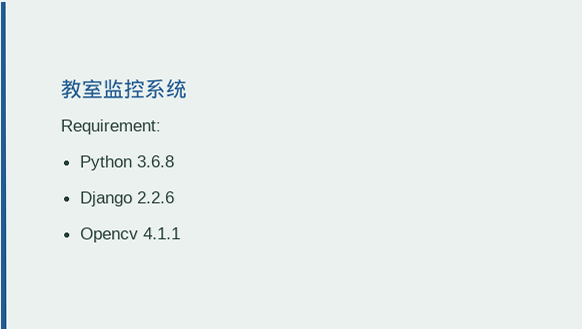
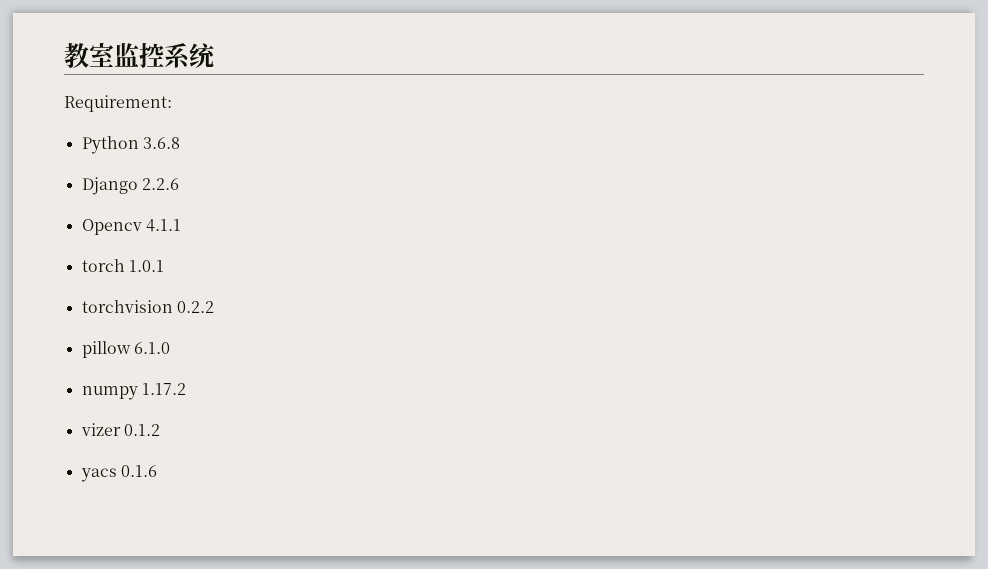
+ torch 1.0.1
+ torchvision 0.2.2
+ pillow 6.1.0
+ numpy 1.17.2
+ vizer 0.1.2
+ yacs 0.1.6

